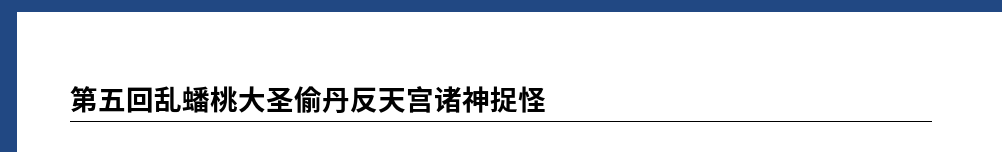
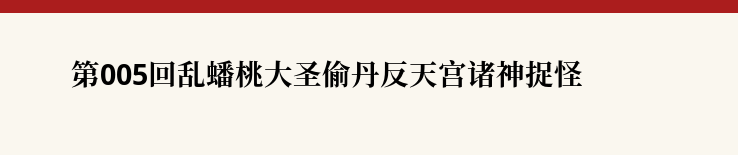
- 第五回乱蟠桃大圣偷丹反天宫诸神捉怪
+ 第005回乱蟠桃大圣偷丹反天宫诸神捉怪

